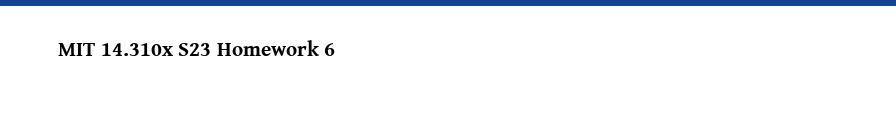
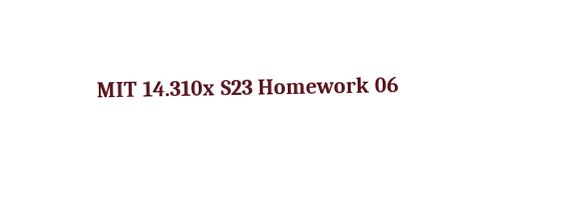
- MIT 14.310x S23 Homework 6
+ MIT 14.310x S23 Homework 06

